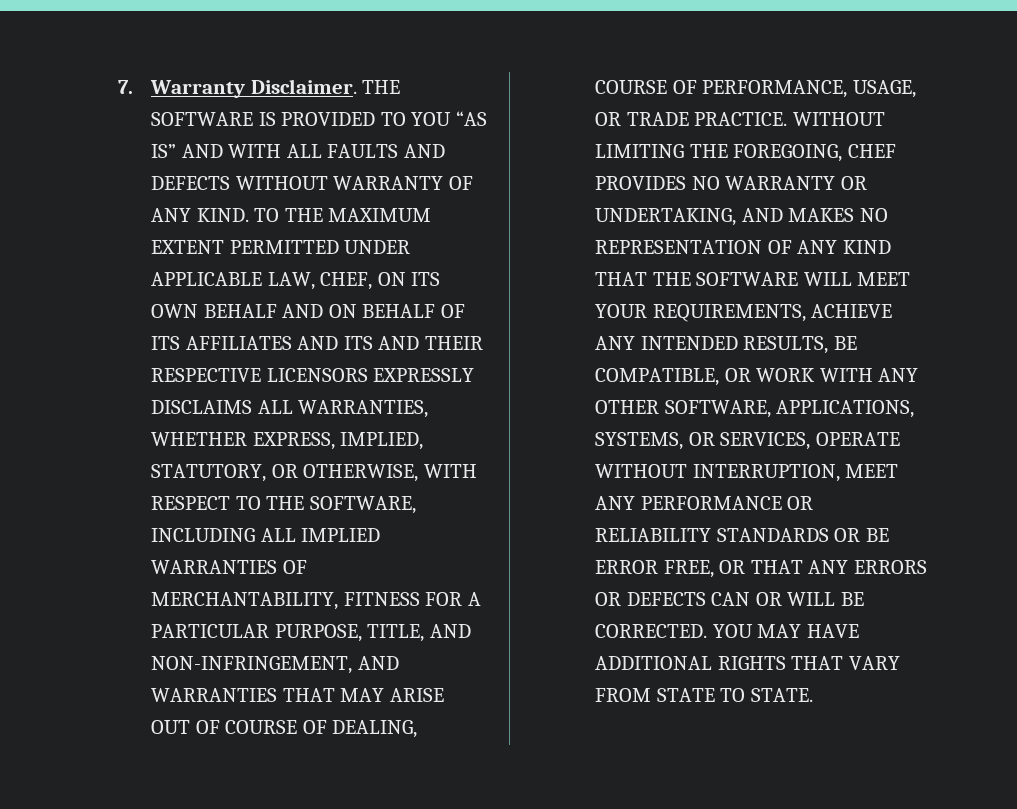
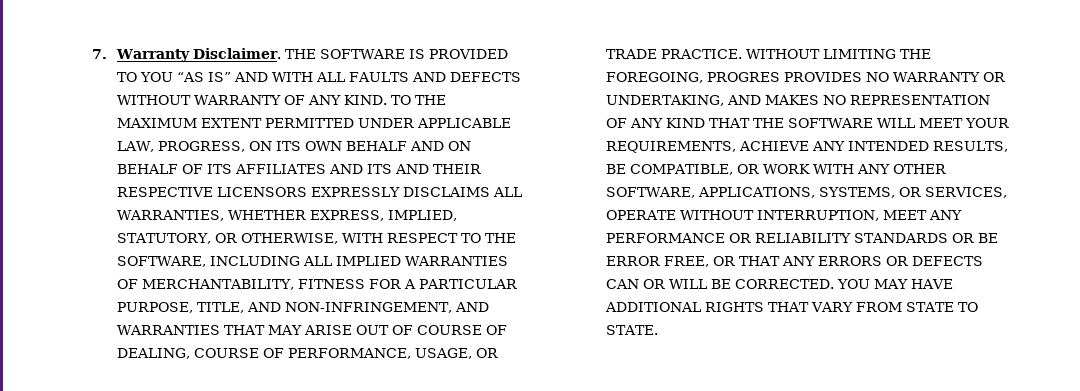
- TO THE MAXIMUM EXTENT PERMITTED UNDER APPLICABLE LAW, CHEF, ON ITS OWN BEHALF AND ON BEHALF OF ITS AFFILIATES AND ITS AND THEIR RESPECTIVE LICENSORS EXPRESSLY DISCLAIMS ALL WARRANTIES, WHETHER EXPRESS, IMPLIED, STATUTORY, OR OTHERWISE, WITH RESPECT TO THE SOFTWARE, INCLUDING ALL IMPLIED WARRANTIES OF MERCHANTABILITY, FITNESS FOR A PARTICULAR PURPOSE, TITLE, AND NON-INFRINGEMENT, AND WARRANTIES THAT MAY ARISE OUT OF COURSE OF DEALING, COURSE OF PERFORMANCE, USAGE, OR TRADE PRACTICE.
+ TO THE MAXIMUM EXTENT PERMITTED UNDER APPLICABLE LAW, PROGRESS, ON ITS OWN BEHALF AND ON BEHALF OF ITS AFFILIATES AND ITS AND THEIR RESPECTIVE LICENSORS EXPRESSLY DISCLAIMS ALL WARRANTIES, WHETHER EXPRESS, IMPLIED, STATUTORY, OR OTHERWISE, WITH RESPECT TO THE SOFTWARE, INCLUDING ALL IMPLIED WARRANTIES OF MERCHANTABILITY, FITNESS FOR A PARTICULAR PURPOSE, TITLE, AND NON-INFRINGEMENT, AND WARRANTIES THAT MAY ARISE OUT OF COURSE OF DEALING, COURSE OF PERFORMANCE, USAGE, OR TRADE PRACTICE.
- WITHOUT LIMITING THE FOREGOING, CHEF PROVIDES NO WARRANTY OR UNDERTAKING, AND MAKES NO REPRESENTATION OF ANY KIND THAT THE SOFTWARE WILL MEET YOUR REQUIREMENTS, ACHIEVE ANY INTENDED RESULTS, BE COMPATIBLE, OR WORK WITH ANY OTHER SOFTWARE, APPLICATIONS, SYSTEMS, OR SERVICES, OPERATE WITHOUT INTERRUPTION, MEET ANY PERFORMANCE OR RELIABILITY STANDARDS OR BE ERROR FREE, OR THAT ANY ERRORS OR DEFECTS CAN OR WILL BE CORRECTED.
+ WITHOUT LIMITING THE FOREGOING, PROGRES PROVIDES NO WARRANTY OR UNDERTAKING, AND MAKES NO REPRESENTATION OF ANY KIND THAT THE SOFTWARE WILL MEET YOUR REQUIREMENTS, ACHIEVE ANY INTENDED RESULTS, BE COMPATIBLE, OR WORK WITH ANY OTHER SOFTWARE, APPLICATIONS, SYSTEMS, OR SERVICES, OPERATE WITHOUT INTERRUPTION, MEET ANY PERFORMANCE OR RELIABILITY STANDARDS OR BE ERROR FREE, OR THAT ANY ERRORS OR DEFECTS CAN OR WILL BE CORRECTED.

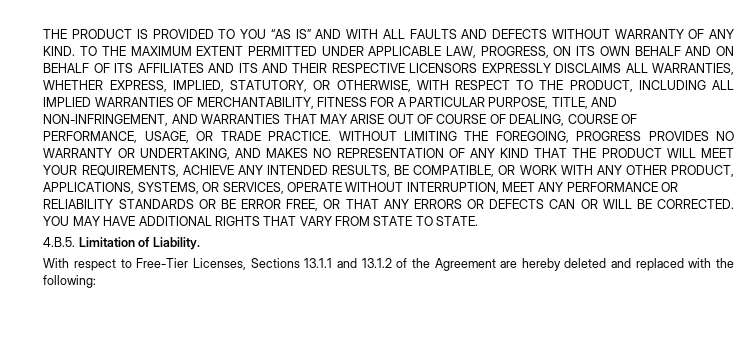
- 7. Warranty Disclaimer. THE SOFTWARE IS PROVIDED TO YOU “AS IS” AND WITH ALL FAULTS AND DEFECTS WITHOUT WARRANTY OF ANY KIND.
+ THE PRODUCT IS PROVIDED TO YOU “AS IS” AND WITH ALL FAULTS AND DEFECTS WITHOUT WARRANTY OF ANY KIND.
- TO THE MAXIMUM EXTENT PERMITTED UNDER APPLICABLE LAW, PROGRESS, ON ITS OWN BEHALF AND ON BEHALF OF ITS AFFILIATES AND ITS AND THEIR RESPECTIVE LICENSORS EXPRESSLY DISCLAIMS ALL WARRANTIES, WHETHER EXPRESS, IMPLIED, STATUTORY, OR OTHERWISE, WITH RESPECT TO THE SOFTWARE, INCLUDING ALL IMPLIED WARRANTIES OF MERCHANTABILITY, FITNESS FOR A PARTICULAR PURPOSE, TITLE, AND NON-INFRINGEMENT, AND WARRANTIES THAT MAY ARISE OUT OF COURSE OF DEALING, COURSE OF PERFORMANCE, USAGE, OR TRADE PRACTICE.
+ TO THE MAXIMUM EXTENT PERMITTED UNDER APPLICABLE LAW, PROGRESS, ON ITS OWN BEHALF AND ON BEHALF OF ITS AFFILIATES AND ITS AND THEIR RESPECTIVE LICENSORS EXPRESSLY DISCLAIMS ALL WARRANTIES, WHETHER EXPRESS, IMPLIED, STATUTORY, OR OTHERWISE, WITH RESPECT TO THE PRODUCT, INCLUDING ALL IMPLIED WARRANTIES OF MERCHANTABILITY, FITNESS FOR A PARTICULAR PURPOSE, TITLE, AND NON-INFRINGEMENT, AND WARRANTIES THAT MAY ARISE OUT OF COURSE OF DEALING, COURSE OF PERFORMANCE, USAGE, OR TRADE PRACTICE.
- WITHOUT LIMITING THE FOREGOING, PROGRES PROVIDES NO WARRANTY OR UNDERTAKING, AND MAKES NO REPRESENTATION OF ANY KIND THAT THE SOFTWARE WILL MEET YOUR REQUIREMENTS, ACHIEVE ANY INTENDED RESULTS, BE COMPATIBLE, OR WORK WITH ANY OTHER SOFTWARE, APPLICATIONS, SYSTEMS, OR SERVICES, OPERATE WITHOUT INTERRUPTION, MEET ANY PERFORMANCE OR RELIABILITY STANDARDS OR BE ERROR FREE, OR THAT ANY ERRORS OR DEFECTS CAN OR WILL BE CORRECTED.
+ WITHOUT LIMITING THE FOREGOING, PROGRESS PROVIDES NO WARRANTY OR UNDERTAKING, AND MAKES NO REPRESENTATION OF ANY KIND THAT THE PRODUCT WILL MEET YOUR REQUIREMENTS, ACHIEVE ANY INTENDED RESULTS, BE COMPATIBLE, OR WORK WITH ANY OTHER PRODUCT, APPLICATIONS, SYSTEMS, OR SERVICES, OPERATE WITHOUT INTERRUPTION, MEET ANY PERFORMANCE OR RELIABILITY STANDARDS OR BE ERROR FREE, OR THAT ANY ERRORS OR DEFECTS CAN OR WILL BE CORRECTED.
+ 4.B.5. Limitation of Liability.
+ With respect to Free-Tier Licenses, Sections 13.1.1 and 13.1.2 of the Agreement are hereby deleted and replaced with the following:

